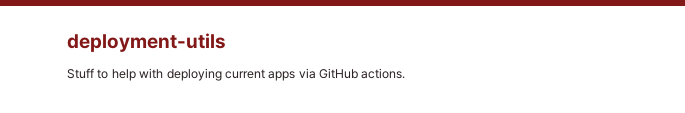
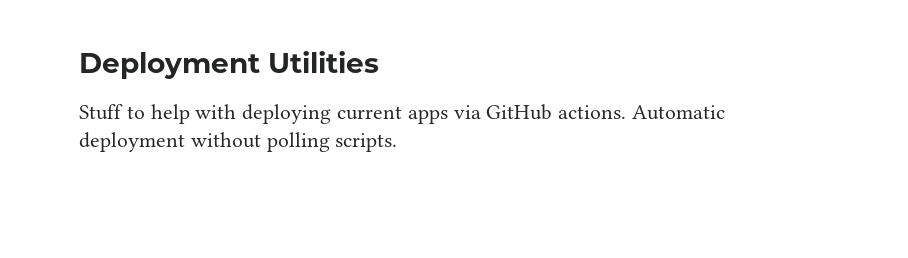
- deployment-utils
+ Deployment Utilities
+ Automatic deployment without polling scripts.

